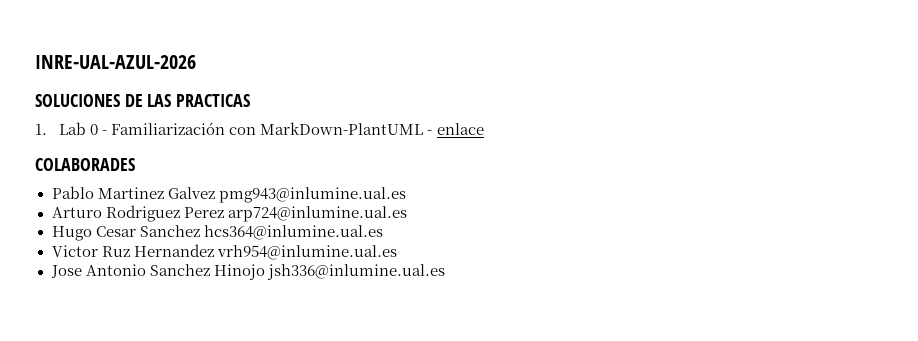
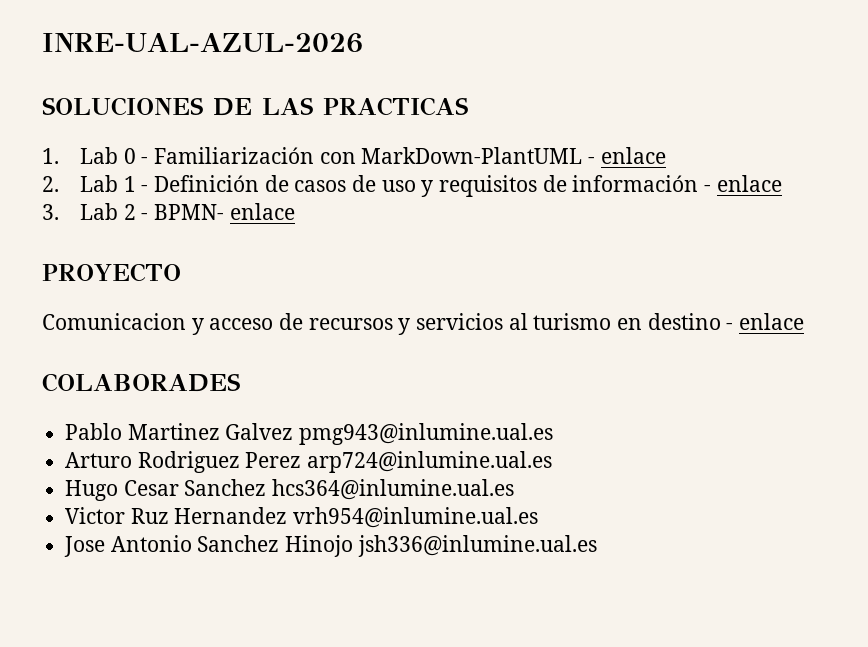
+ 2. Lab 1 - Definición de casos de uso y requisitos de información - enlace
+ 3. Lab 2 - BPMN- enlace
+ PROYECTO
+ Comunicacion y acceso de recursos y servicios al turismo en destino - enlace

